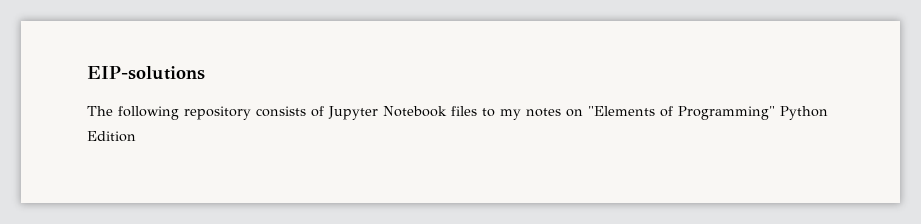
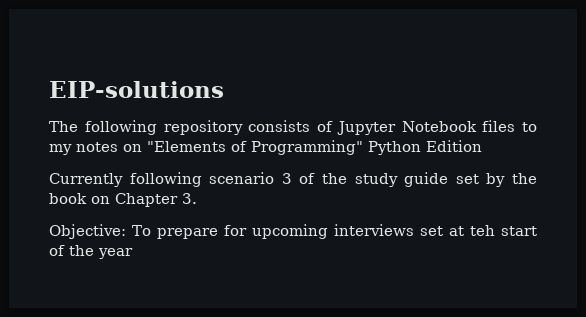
+ Currently following scenario 3 of the study guide set by the book on Chapter 3.
+ Objective: To prepare for upcoming interviews set at teh start of the year

